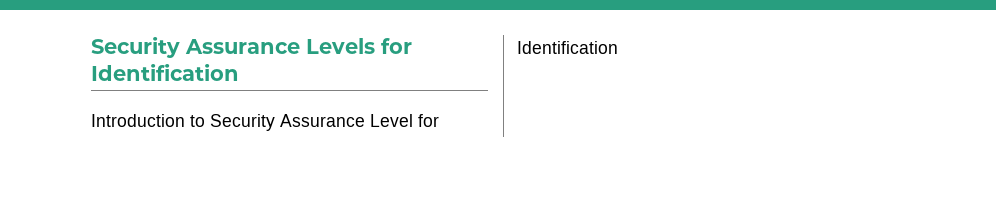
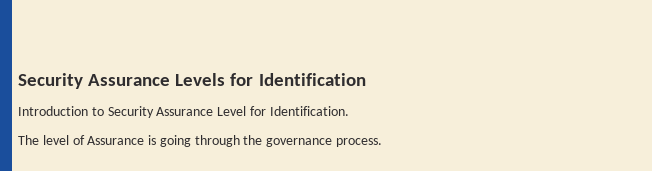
- Introduction to Security Assurance Level for Identification
+ Introduction to Security Assurance Level for Identification.
+ The level of Assurance is going through the governance process.

